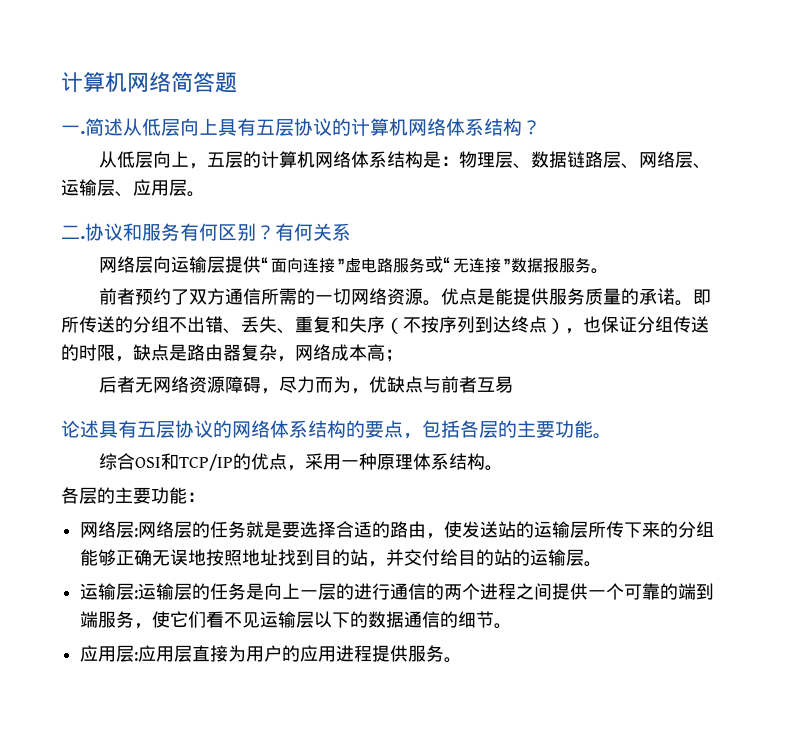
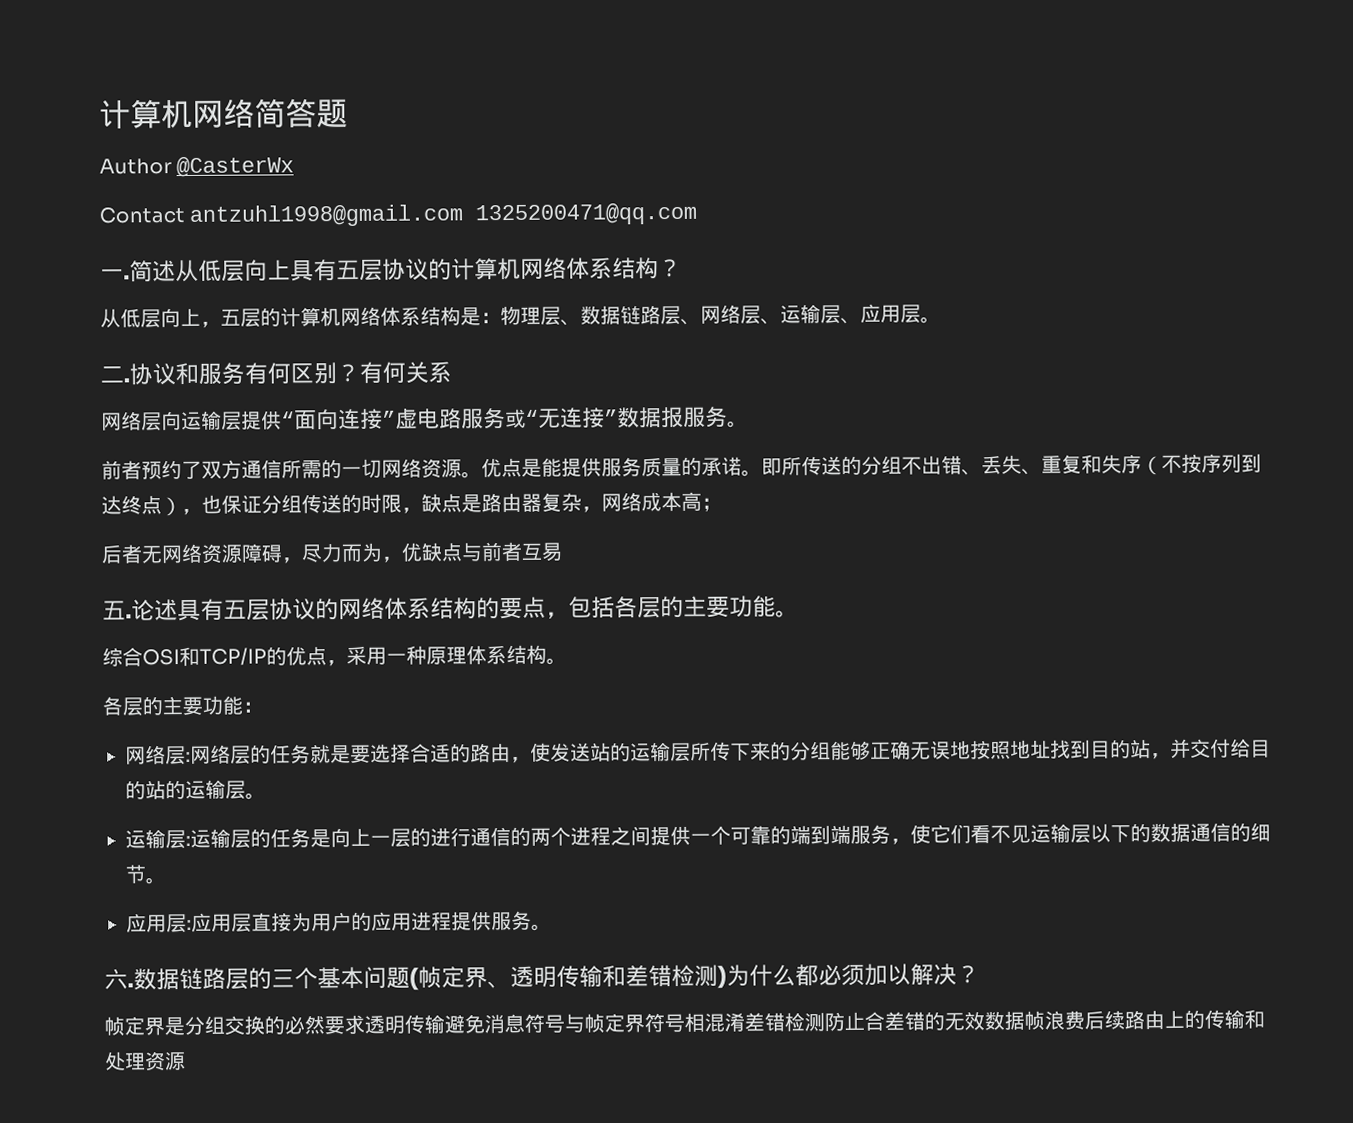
+ Author @CasterWx
+ Contact antzuhl1998@gmail.com 1325200471@qq.com
+ 五.
+ 六.数据链路层的三个基本问题(帧定界、透明传输和差错检测)为什么都必须加以解决？
+ 帧定界是分组交换的必然要求透明传输避免消息符号与帧定界符号相混淆差错检测防止合差错的无效数据帧浪费后续路由上的传输和处理资源

